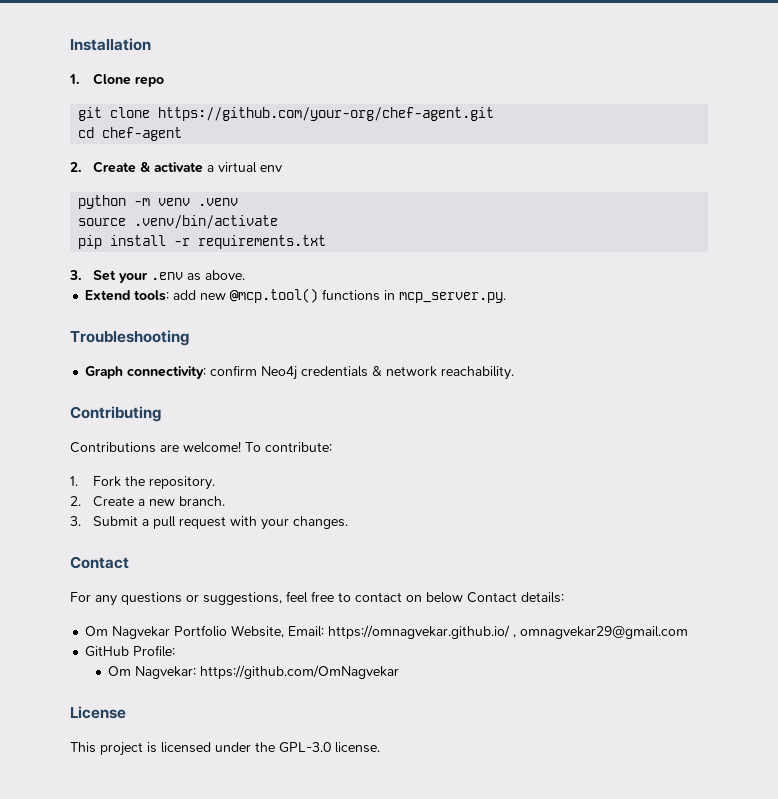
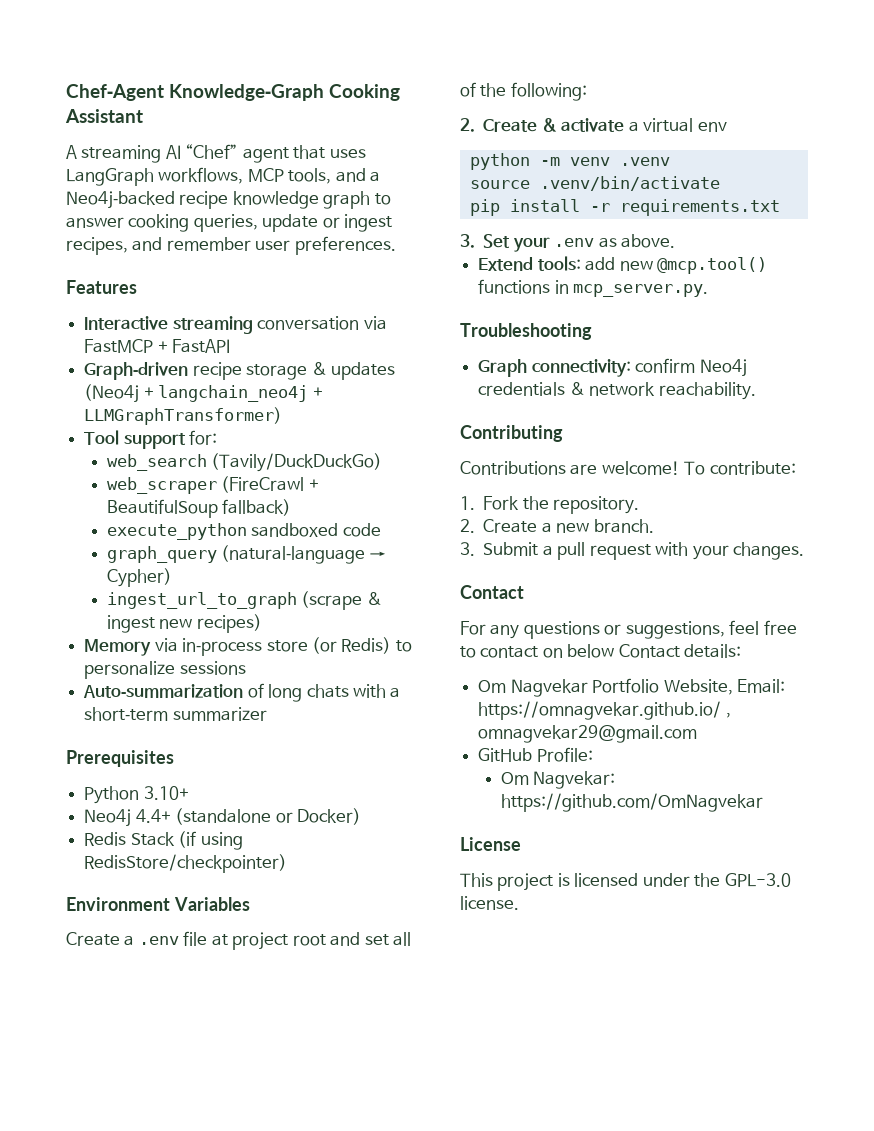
- Installation
- 1. Clone repo
- git clone https://github.com/your-org/chef-agent.git
- cd chef-agent
+ Chef‑Agent Knowledge‑Graph Cooking Assistant
+ A streaming AI “Chef” agent that uses LangGraph workflows, MCP tools, and a Neo4j‑backed recipe knowledge graph to answer cooking queries, update or ingest recipes, and remember user preferences.
+ Features
+ Interactive streaming conversation via FastMCP + FastAPI
+ Graph‑driven recipe storage & updates (Neo4j + langchain_neo4j + LLMGraphTransformer)
+ Tool support for:
+ web_search (Tavily/DuckDuckGo)
+ web_scraper (FireCrawl + BeautifulSoup fallback)
+ execute_python sandboxed code
+ graph_query (natural‑language → Cypher)
+ ingest_url_to_graph (scrape & ingest new recipes)
+ Memory via in‑process store (or Redis) to personalize sessions
+ Auto‑summarization of long chats with a short‑term summarizer
+ Prerequisites
+ Python 3.10+
+ Neo4j 4.4+ (standalone or Docker)
+ Redis Stack (if using RedisStore/checkpointer)
+ Environment Variables
+ Create a .env file at project root and set all of the following:

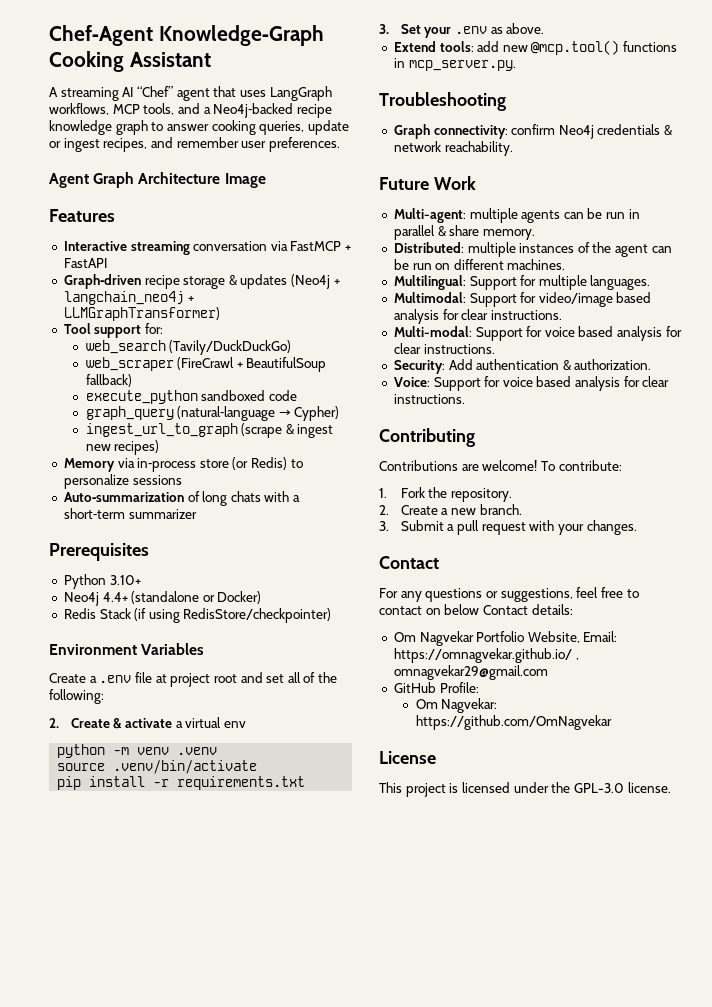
+ Agent Graph Architecture Image
+ Future Work
+ Multi-agent: multiple agents can be run in parallel & share memory.
+ Distributed: multiple instances of the agent can be run on different machines.
+ Multilingual: Support for multiple languages.
+ Multimodal: Support for video/image based analysis for clear instructions.
+ Multi-modal: Support for voice based analysis for clear instructions.
+ Security: Add authentication & authorization.
+ Voice: Support for voice based analysis for clear instructions.

